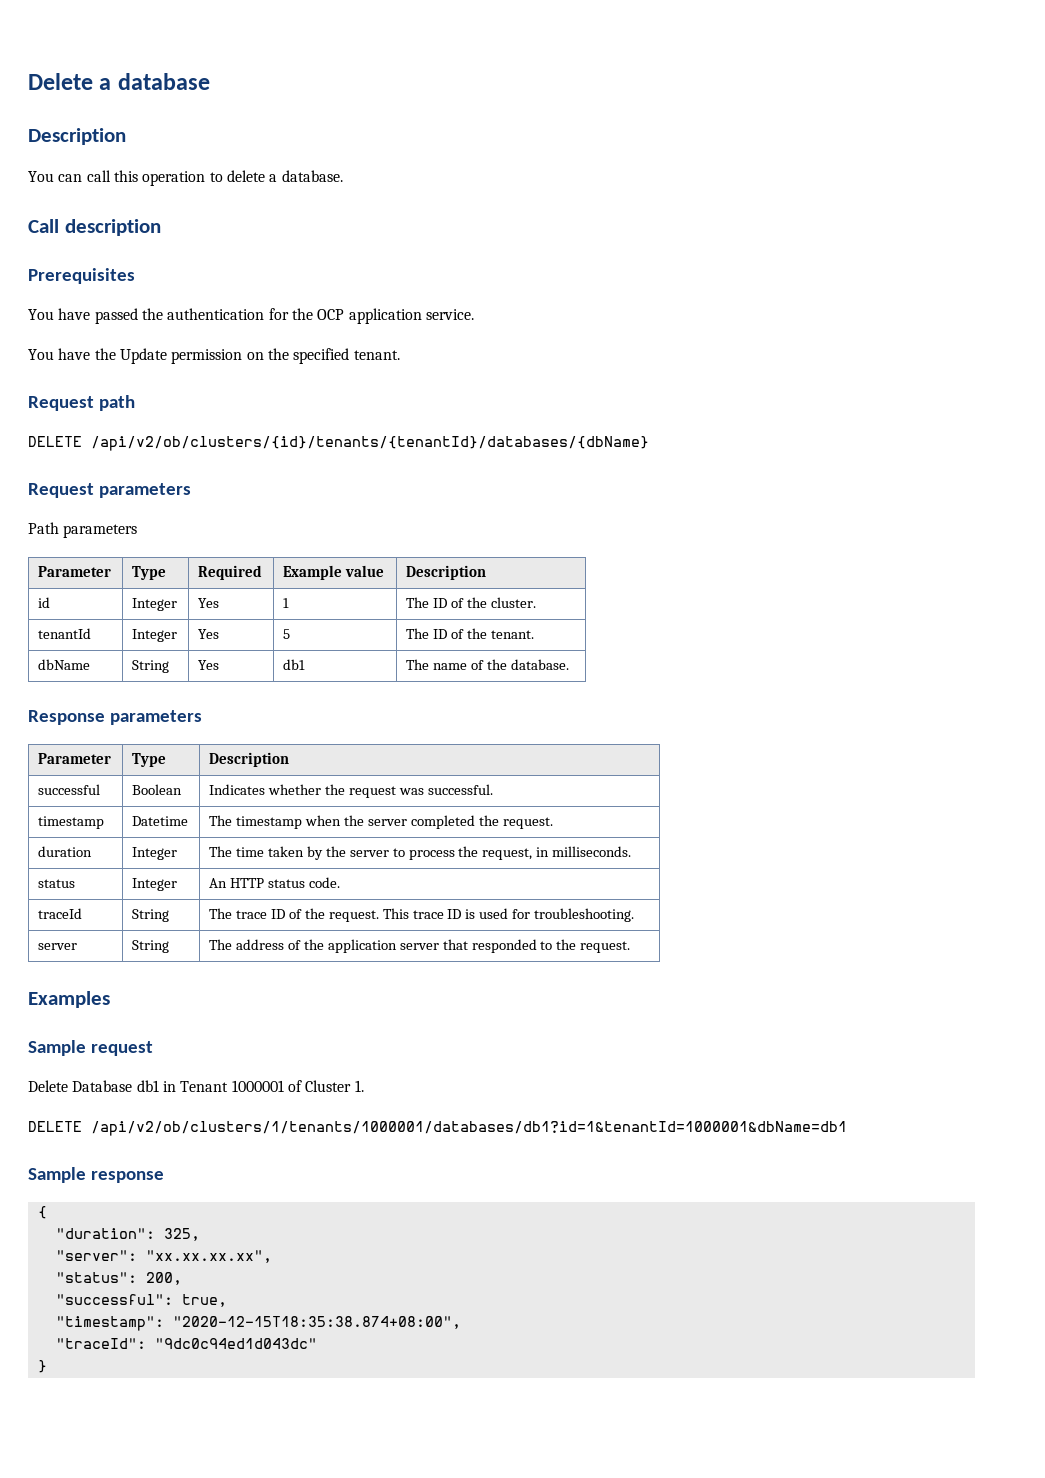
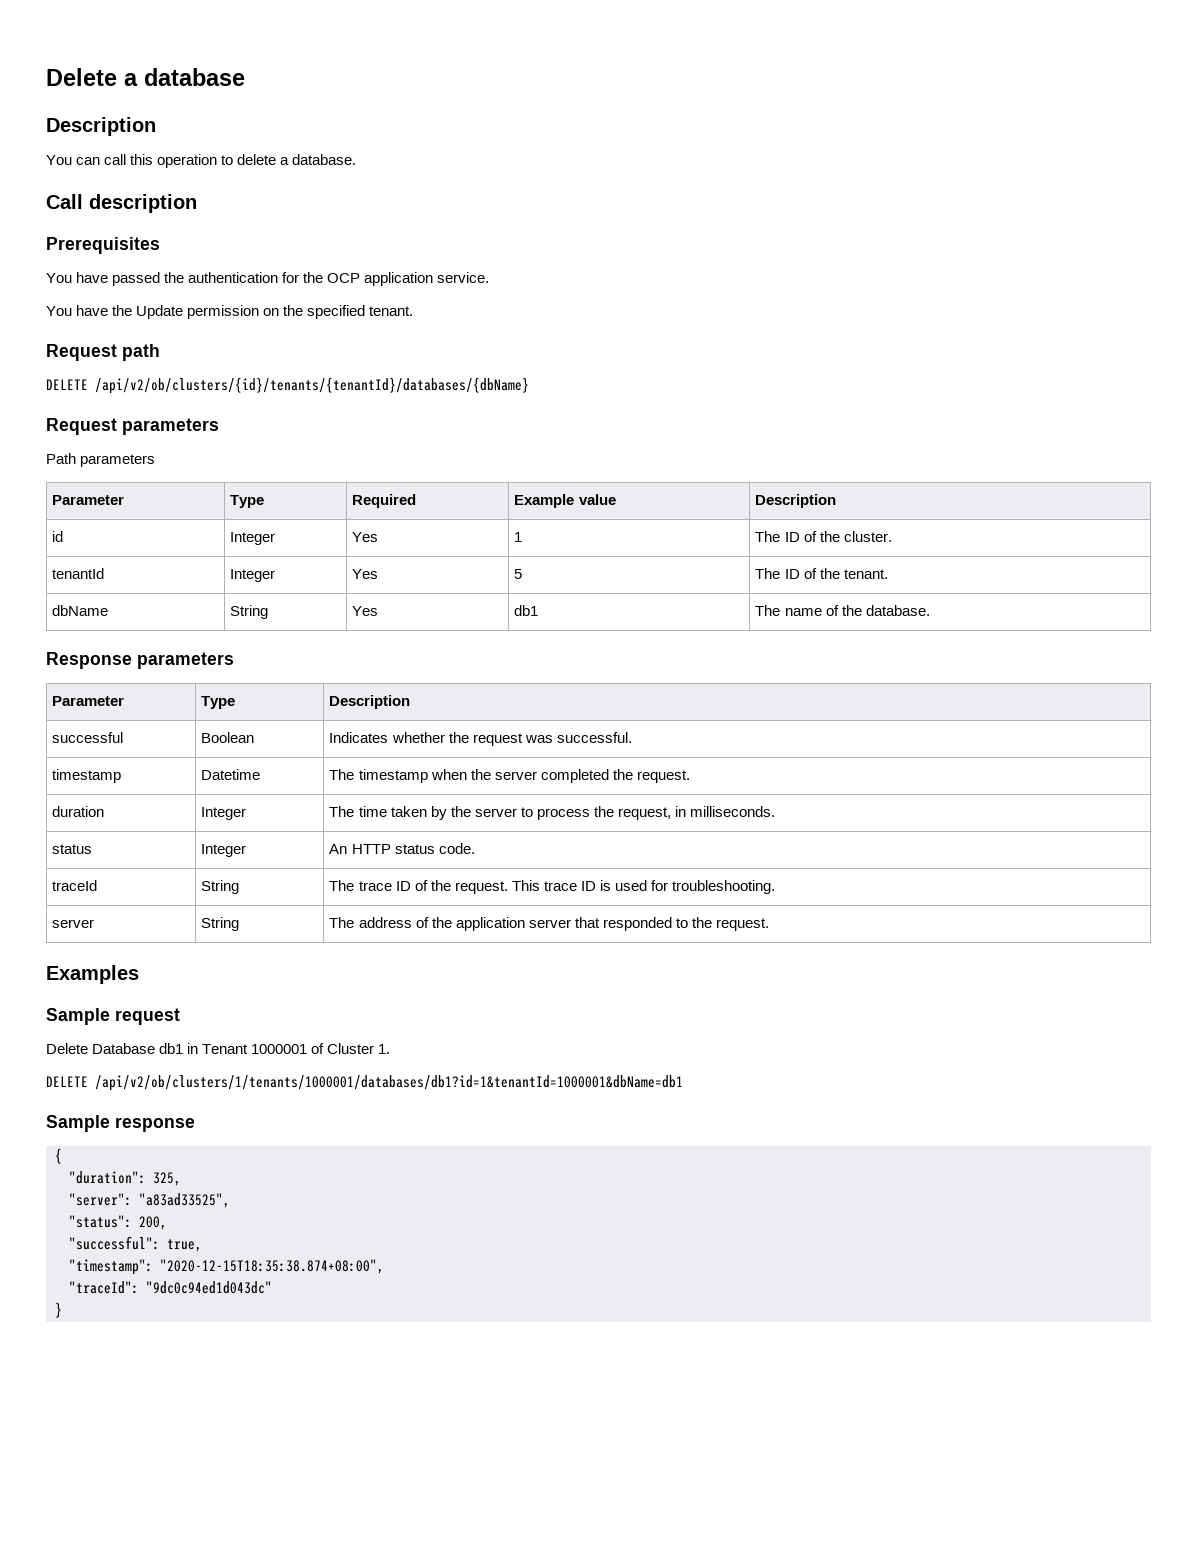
- "server": "xx.xx.xx.xx",
+ "server": "a83ad33525",

